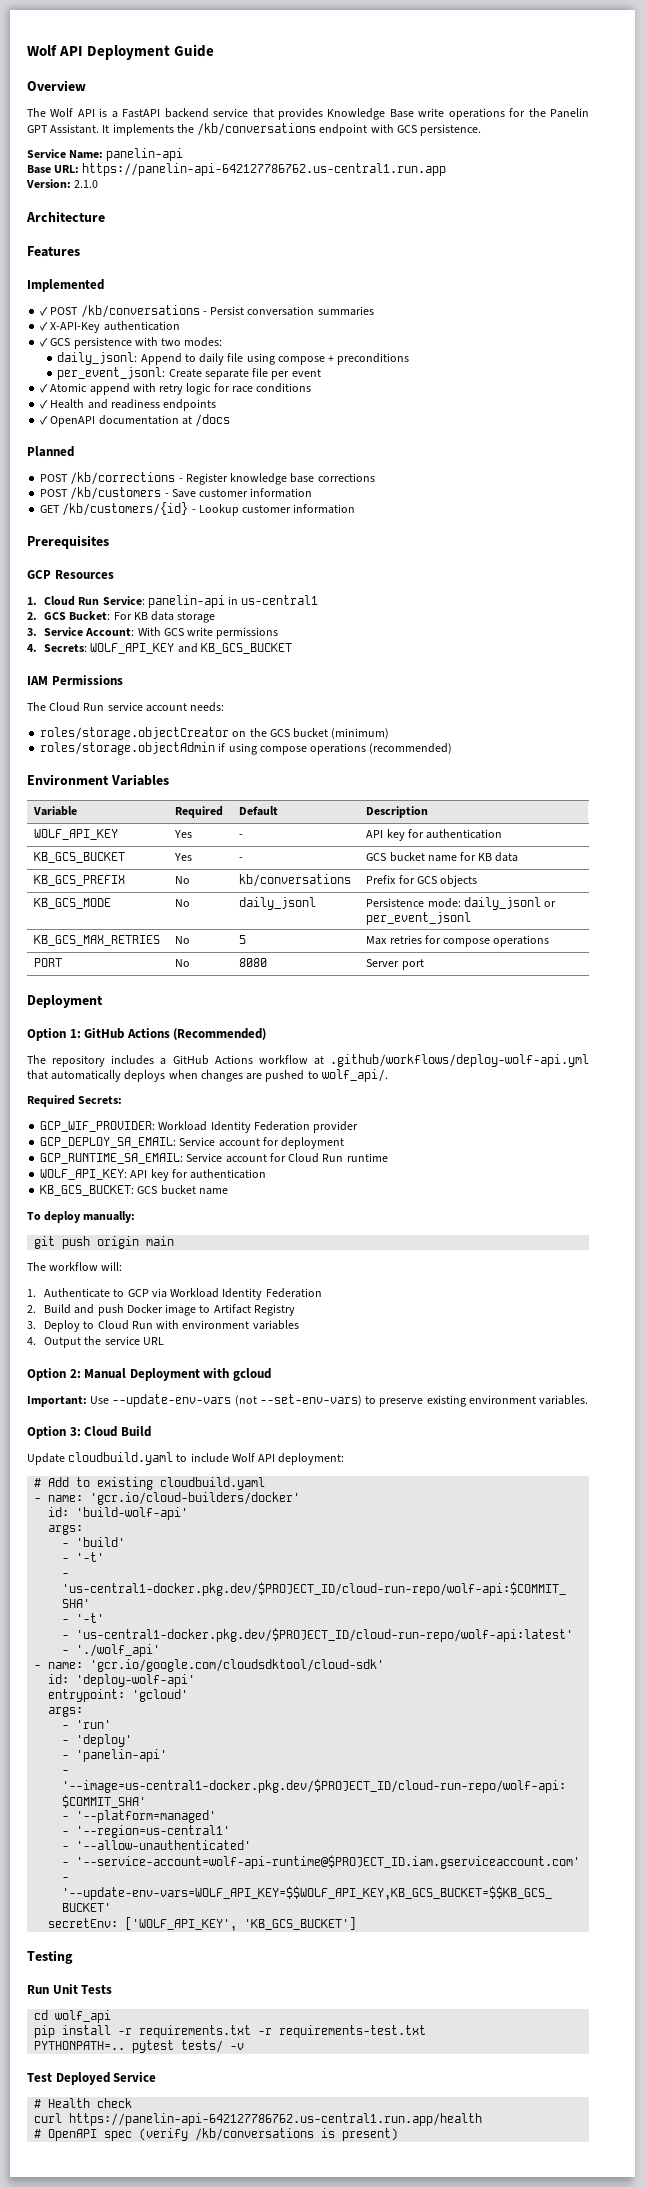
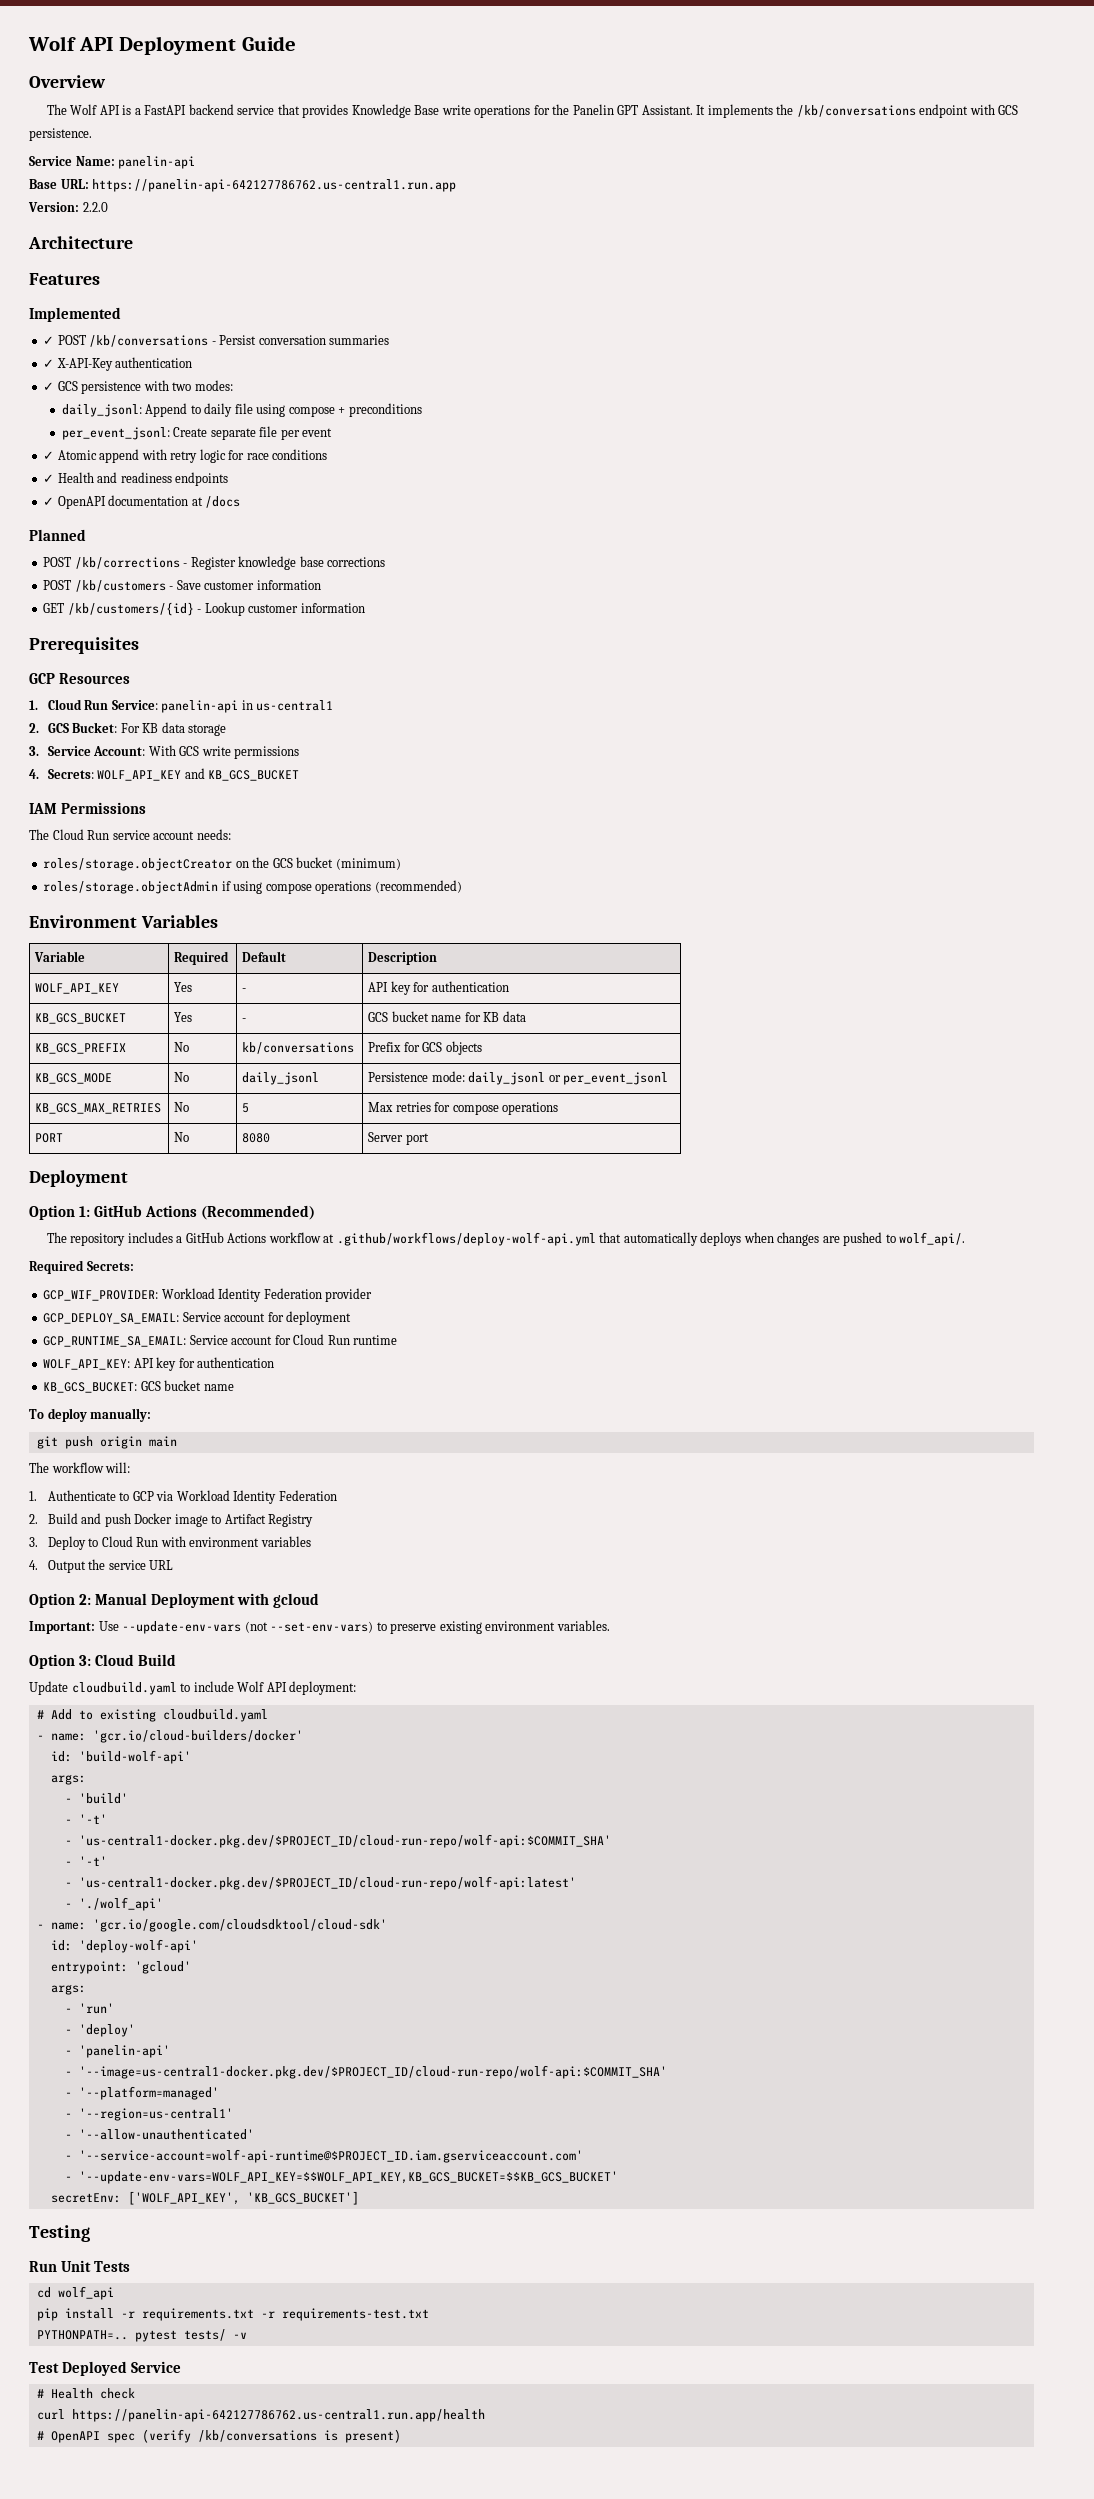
- Version: 2.1.0
+ Version: 2.2.0

